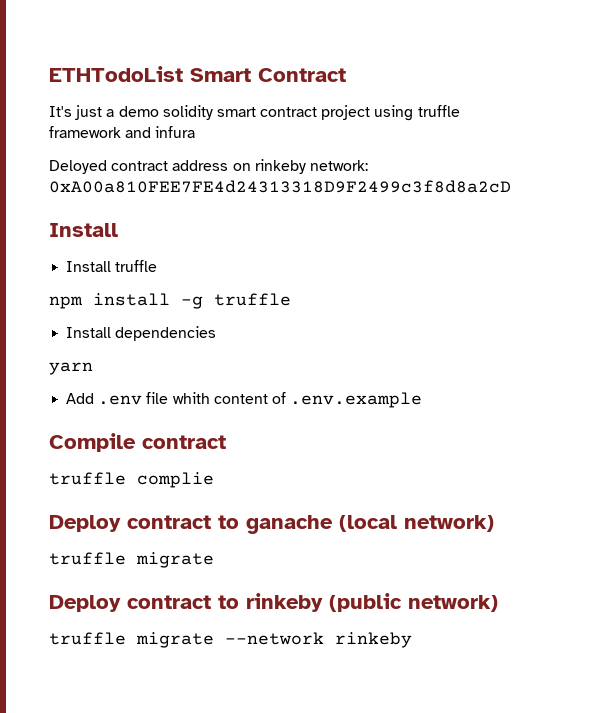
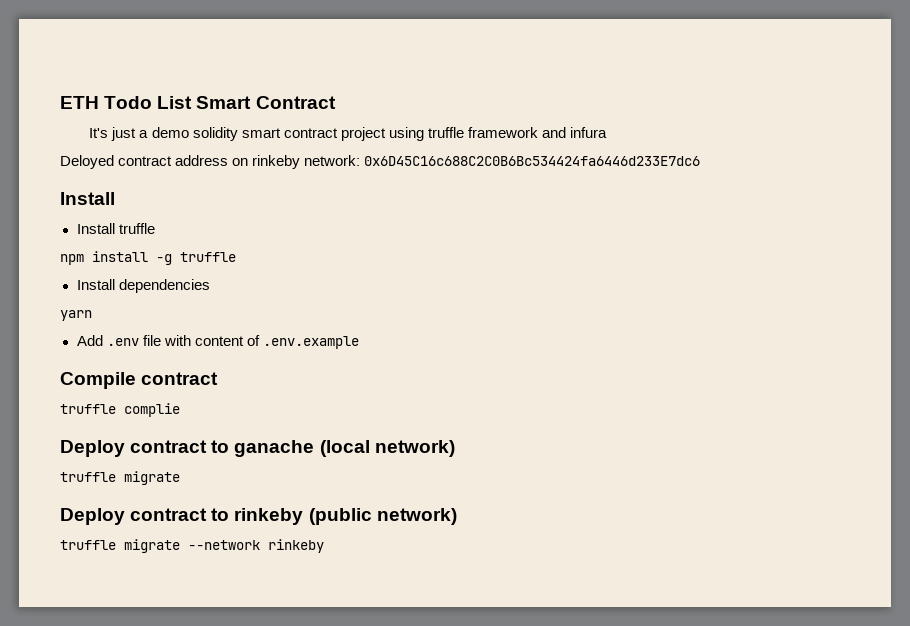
- ETHTodoList Smart Contract
+ ETH Todo List Smart Contract
- Deloyed contract address on rinkeby network: 0xA00a810FEE7FE4d24313318D9F2499c3f8d8a2cD
+ Deloyed contract address on rinkeby network: 0x6D45C16c688C2C0B6Bc534424fa6446d233E7dc6
- Add .env file whith content of .env.example
+ Add .env file with content of .env.example

